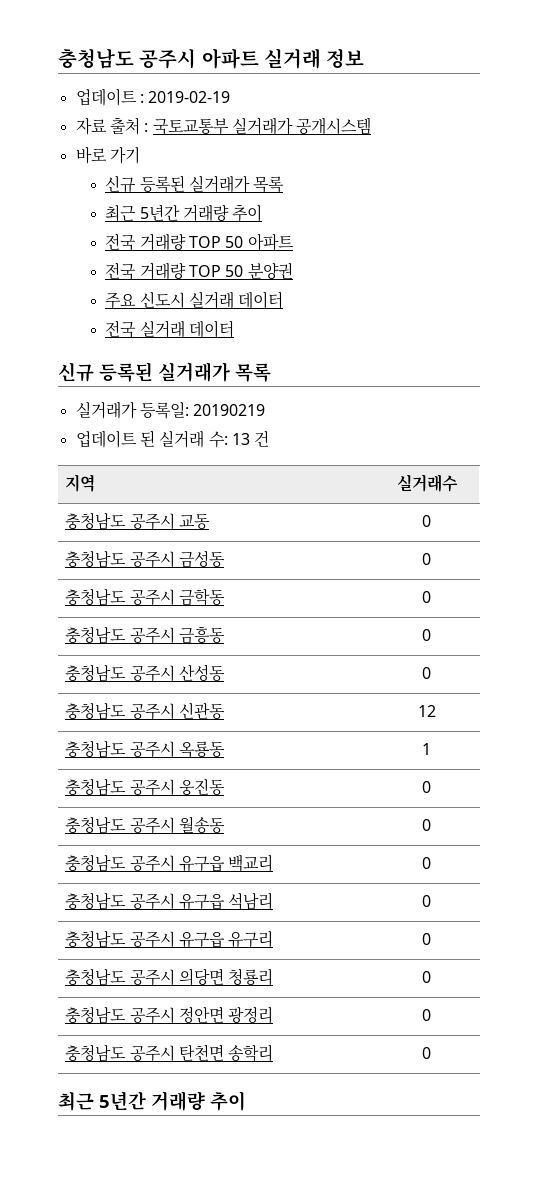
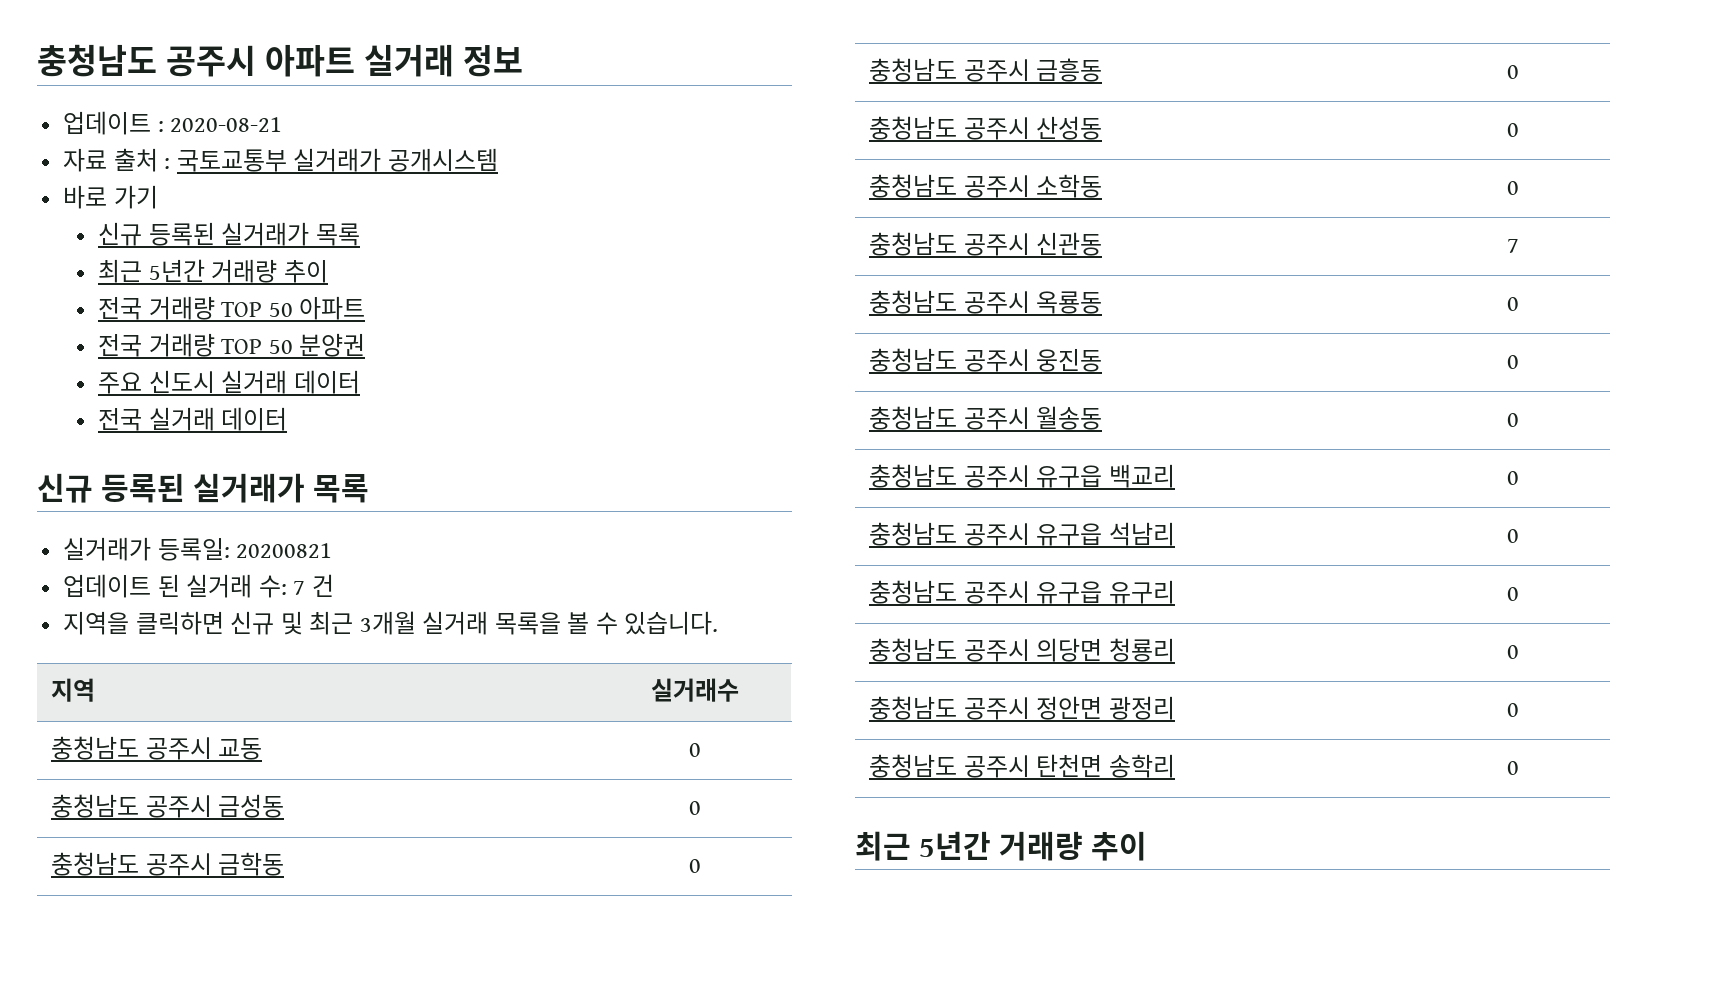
- 업데이트 : 2019-02-19
+ 업데이트 : 2020-08-21
- 실거래가 등록일: 20190219
+ 실거래가 등록일: 20200821
- 업데이트 된 실거래 수: 13 건
+ 업데이트 된 실거래 수: 7 건
+ 지역을 클릭하면 신규 및 최근 3개월 실거래 목록을 볼 수 있습니다.
+ 충청남도 공주시 소학동 | 0
- 충청남도 공주시 신관동 | 12
+ 충청남도 공주시 신관동 | 7
- 충청남도 공주시 옥룡동 | 1
+ 충청남도 공주시 옥룡동 | 0

